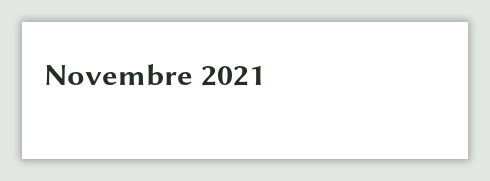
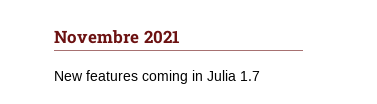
+ New features coming in Julia 1.7

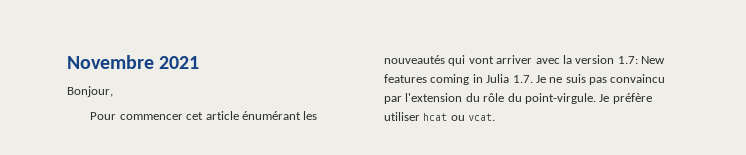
- New features coming in Julia 1.7
+ Bonjour,
+ Pour commencer cet article énumérant les nouveautés qui vont arriver avec la version 1.7: New features coming in Julia 1.7. Je ne suis pas convaincu par l'extension du rôle du point-virgule. Je préfère utiliser hcat ou vcat.

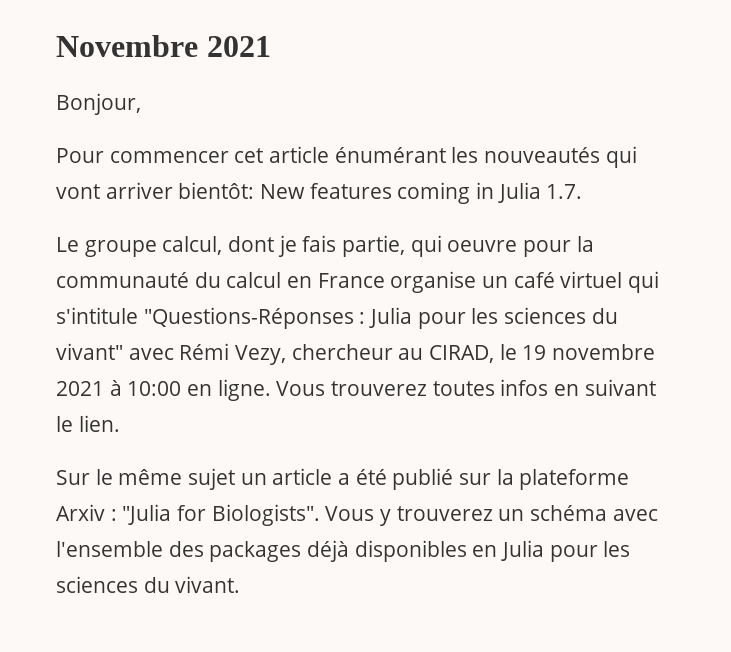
- Pour commencer cet article énumérant les nouveautés qui vont arriver avec la version 1.7: New features coming in Julia 1.7. Je ne suis pas convaincu par l'extension du rôle du point-virgule. Je préfère utiliser hcat ou vcat.
+ Pour commencer cet article énumérant les nouveautés qui vont arriver bientôt: New features coming in Julia 1.7.
+ Le groupe calcul, dont je fais partie, qui oeuvre pour la communauté du calcul en France organise un café virtuel qui s'intitule "Questions-Réponses : Julia pour les sciences du vivant" avec Rémi Vezy, chercheur au CIRAD, le 19 novembre 2021 à 10:00 en ligne. Vous trouverez toutes infos en suivant le lien.
+ Sur le même sujet un article a été publié sur la plateforme Arxiv : "Julia for Biologists". Vous y trouverez un schéma avec l'ensemble des packages déjà disponibles en Julia pour les sciences du vivant.

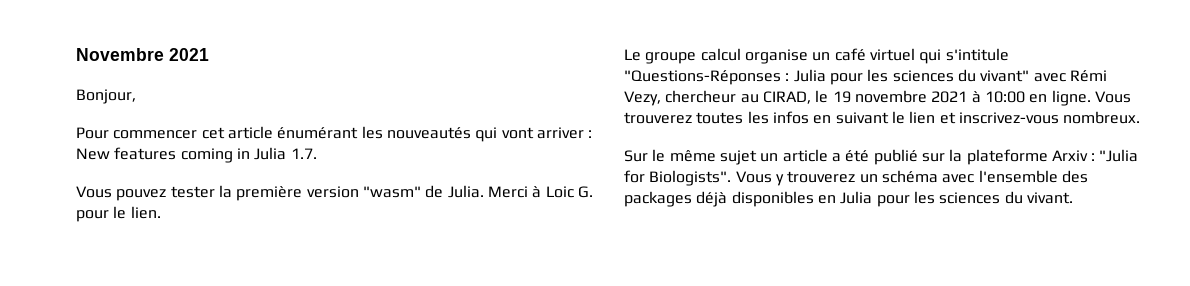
- Pour commencer cet article énumérant les nouveautés qui vont arriver bientôt: New features coming in Julia 1.7.
+ Pour commencer cet article énumérant les nouveautés qui vont arriver : New features coming in Julia 1.7.
- Le groupe calcul, dont je fais partie, qui oeuvre pour la communauté du calcul en France organise un café virtuel qui s'intitule "Questions-Réponses : Julia pour les sciences du vivant" avec Rémi Vezy, chercheur au CIRAD, le 19 novembre 2021 à 10:00 en ligne.
+ Vous pouvez tester la première version "wasm" de Julia. Merci à Loic G. pour le lien.
+ Le groupe calcul organise un café virtuel qui s'intitule "Questions-Réponses : Julia pour les sciences du vivant" avec Rémi Vezy, chercheur au CIRAD, le 19 novembre 2021 à 10:00 en ligne.
- Vous trouverez toutes infos en suivant le lien.
+ Vous trouverez toutes les infos en suivant le lien et inscrivez-vous nombreux.

